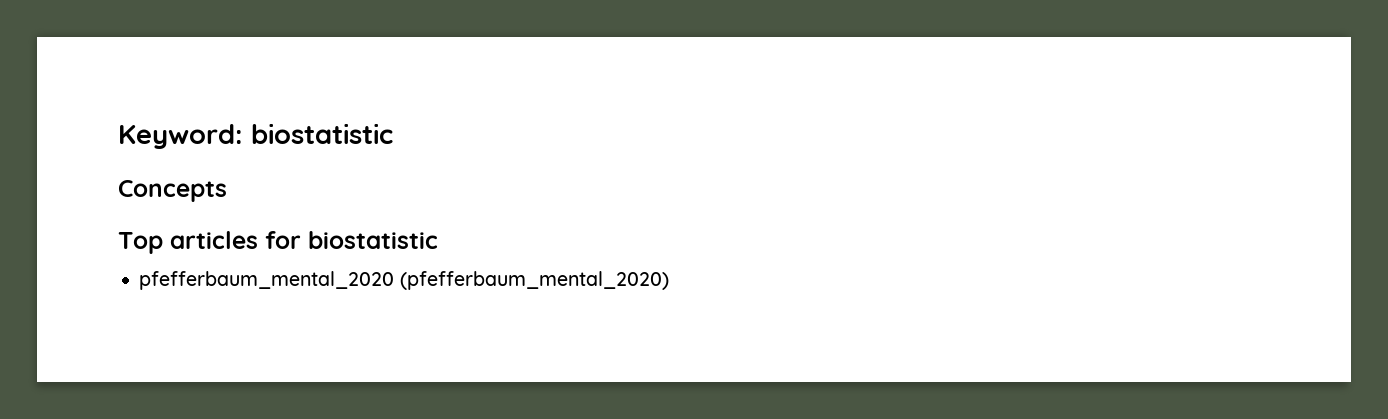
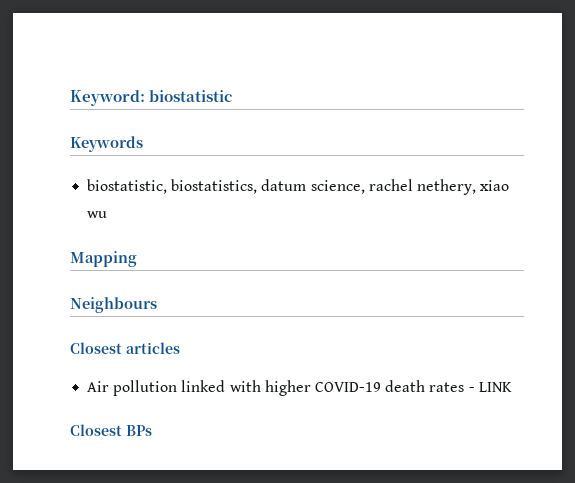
- Concepts
- Top articles for biostatistic
- pfefferbaum_mental_2020 (pfefferbaum_mental_2020)
+ Keywords
+ biostatistic, biostatistics, datum science, rachel nethery, xiao wu
+ Mapping
+ Neighbours
+ Closest articles
+ Air pollution linked with higher COVID-19 death rates - LINK
+ Closest BPs

